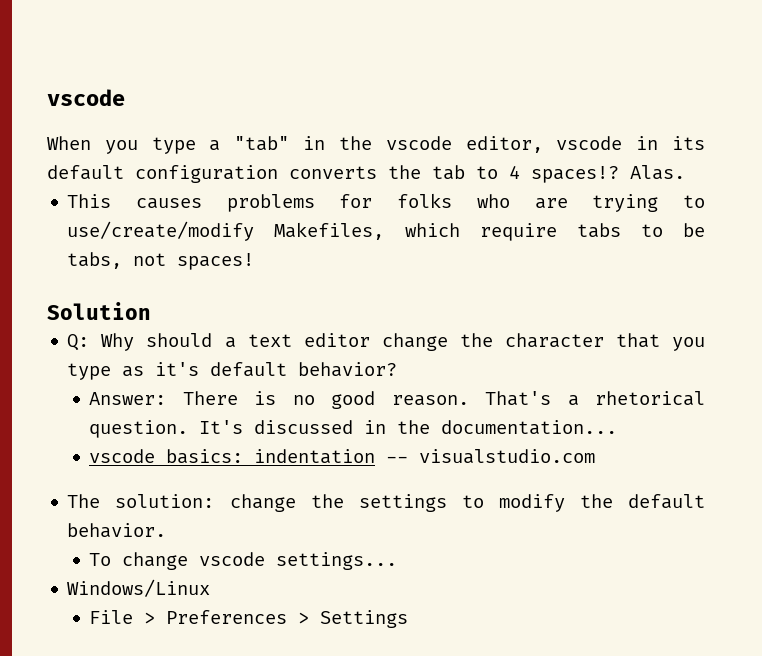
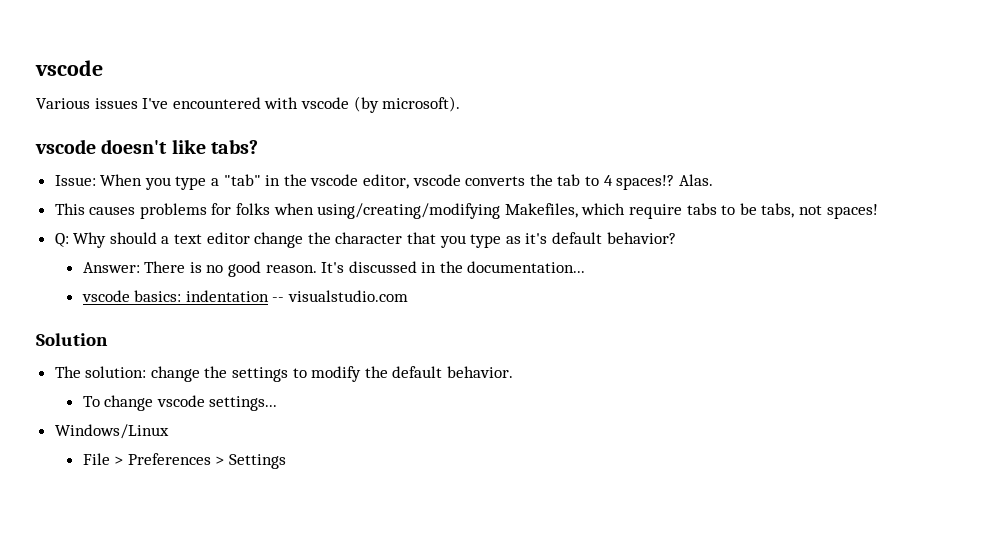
- When you type a "tab" in the vscode editor, vscode in its default configuration converts the tab to 4 spaces!?
+ Various issues I've encountered with vscode (by microsoft).
+ vscode doesn't like tabs?
+ Issue: When you type a "tab" in the vscode editor, vscode converts the tab to 4 spaces!?
- This causes problems for folks who are trying to use/create/modify Makefiles, which require tabs to be tabs, not spaces!
+ This causes problems for folks when using/creating/modifying Makefiles, which require tabs to be tabs, not spaces!
- Solution
- That's a rhetorical question.
+ Solution

